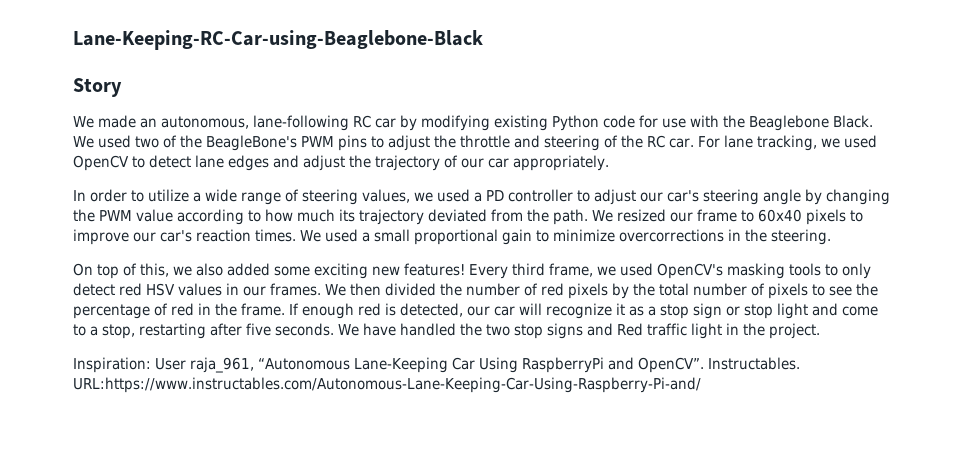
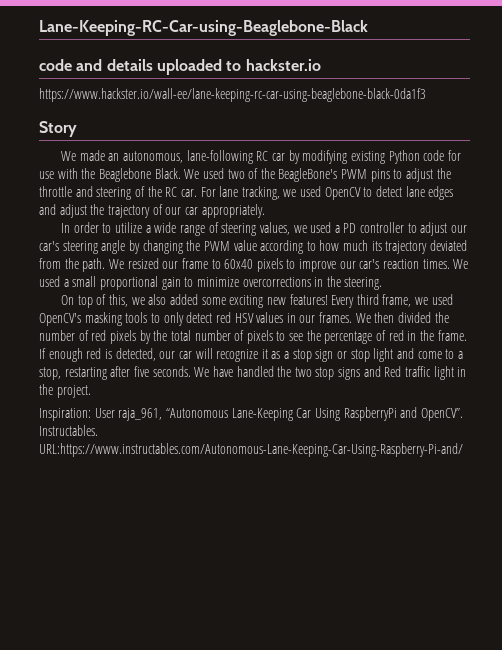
+ code and details uploaded to hackster.io
+ https://www.hackster.io/wall-ee/lane-keeping-rc-car-using-beaglebone-black-0da1f3

